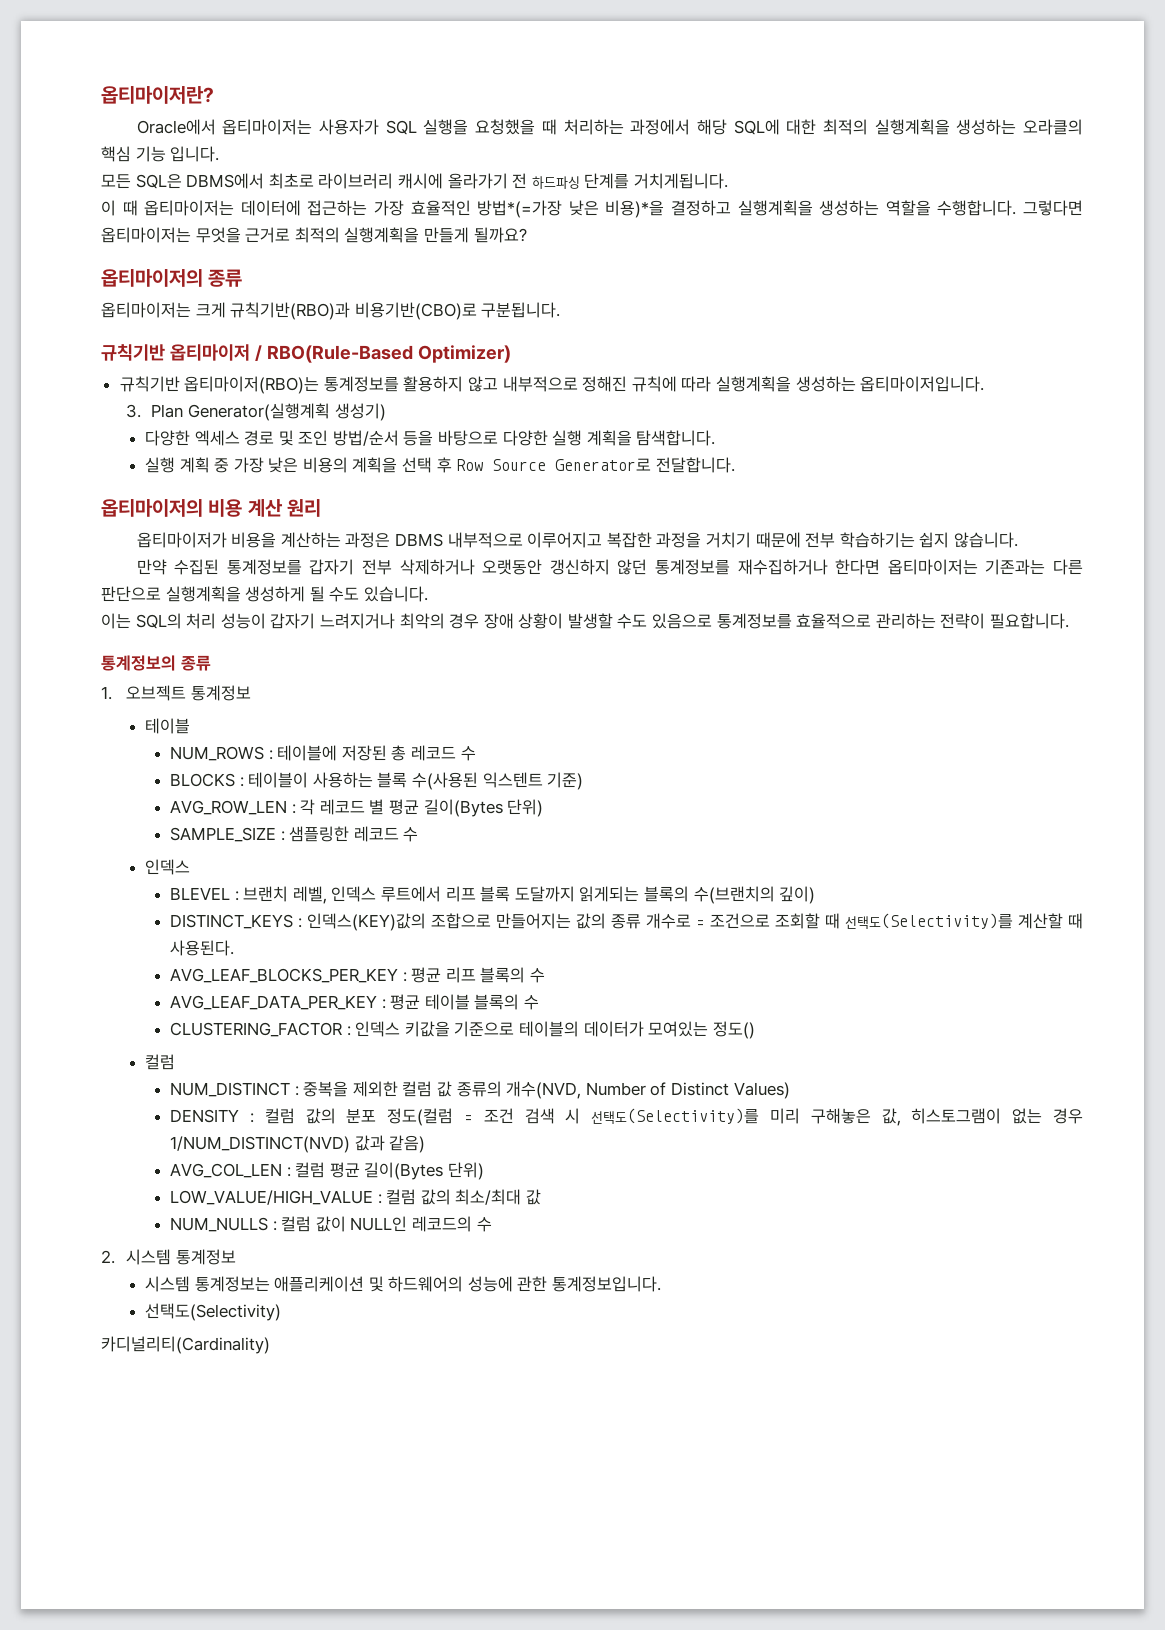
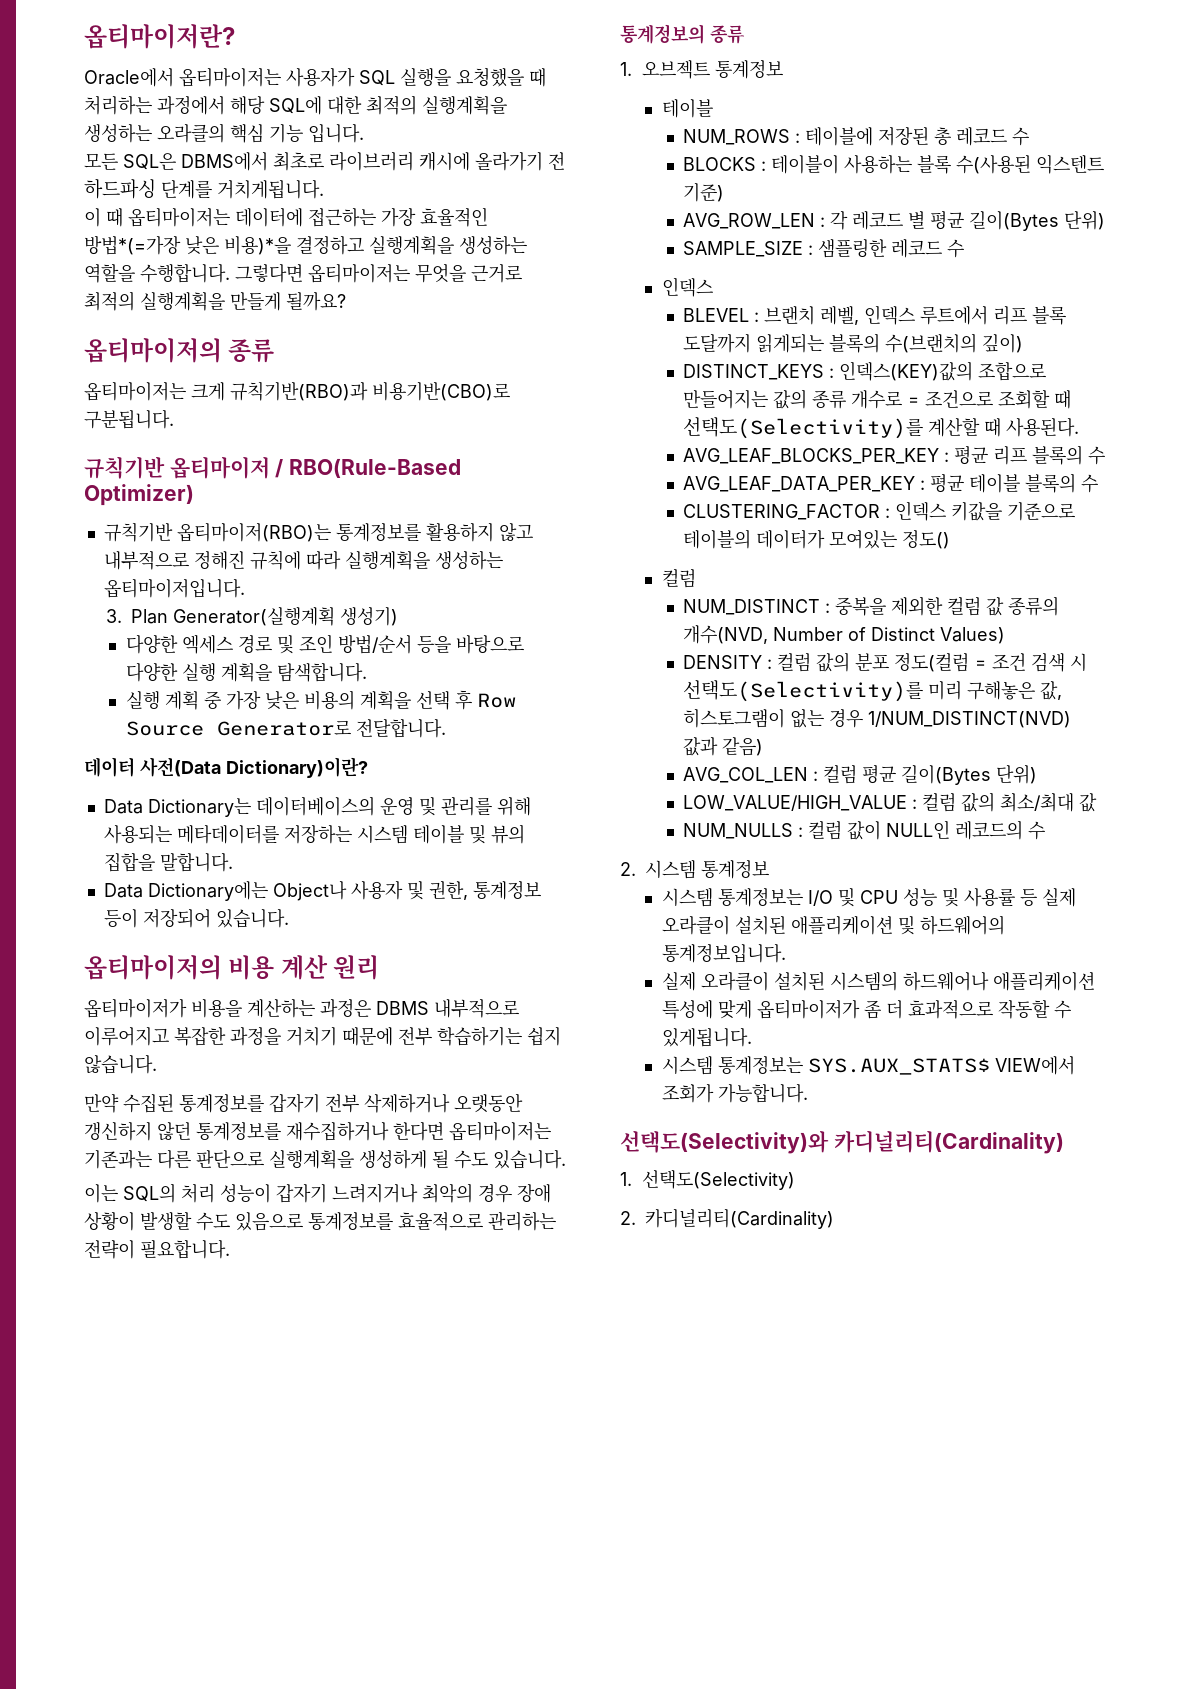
+ 데이터 사전(Data Dictionary)이란?
+ Data Dictionary는 데이터베이스의 운영 및 관리를 위해 사용되는 메타데이터를 저장하는 시스템 테이블 및 뷰의 집합을 말합니다.
+ Data Dictionary에는 Object나 사용자 및 권한, 통계정보 등이 저장되어 있습니다.
- 시스템 통계정보는 애플리케이션 및 하드웨어의 성능에 관한 통계정보입니다.
+ 시스템 통계정보는 I/O 및 CPU 성능 및 사용률 등 실제 오라클이 설치된 애플리케이션 및 하드웨어의 통계정보입니다.
- 선택도(Selectivity)
+ 실제 오라클이 설치된 시스템의 하드웨어나 애플리케이션 특성에 맞게 옵티마이저가 좀 더 효과적으로 작동할 수 있게됩니다.
+ 시스템 통계정보는 SYS.AUX_STATS$ VIEW에서 조회가 가능합니다.
+ 선택도(Selectivity)와 카디널리티(Cardinality)
+ 1. 선택도(Selectivity)
- 카디널리티(Cardinality)
+ 2. 카디널리티(Cardinality)

